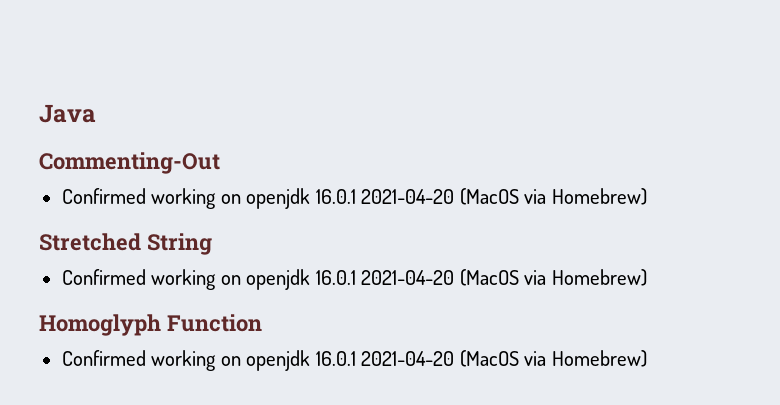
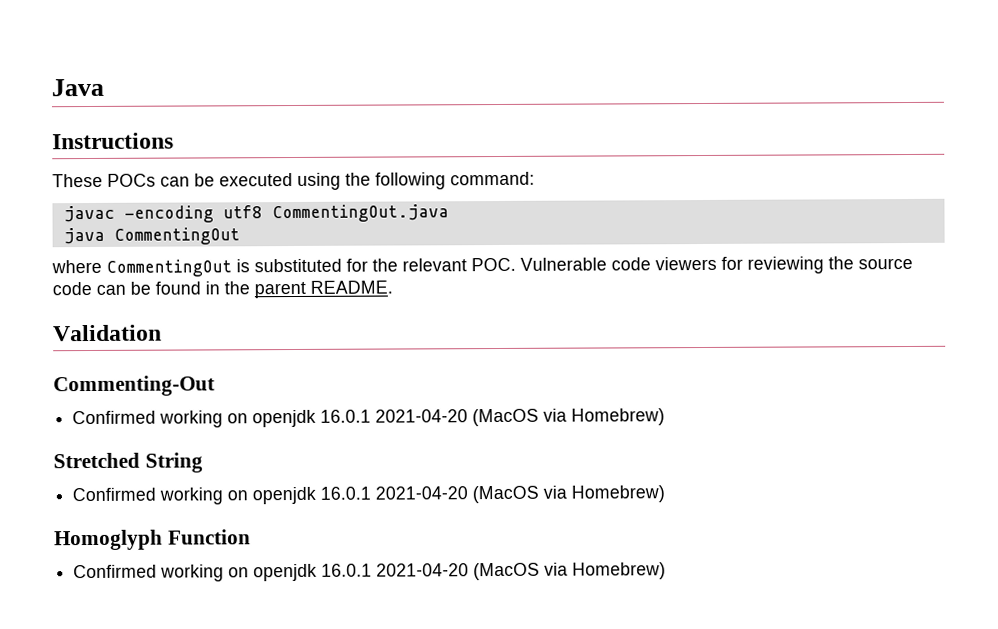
+ Instructions
+ These POCs can be executed using the following command:
+ javac -encoding utf8 CommentingOut.java
+ java CommentingOut
+ where CommentingOut is substituted for the relevant POC. Vulnerable code viewers for reviewing the source code can be found in the parent README.
+ Validation

